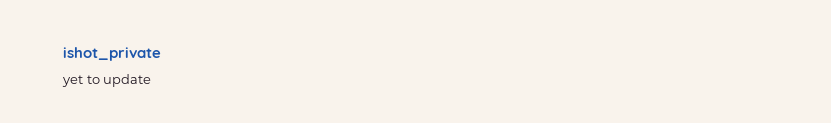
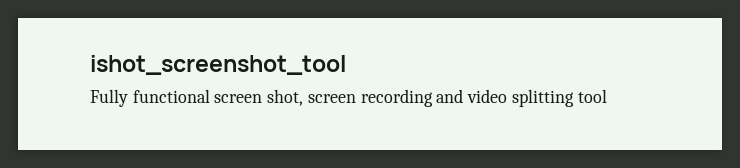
- ishot_private
- yet to update
+ ishot_screenshot_tool
+ Fully functional screen shot, screen recording and video splitting tool

